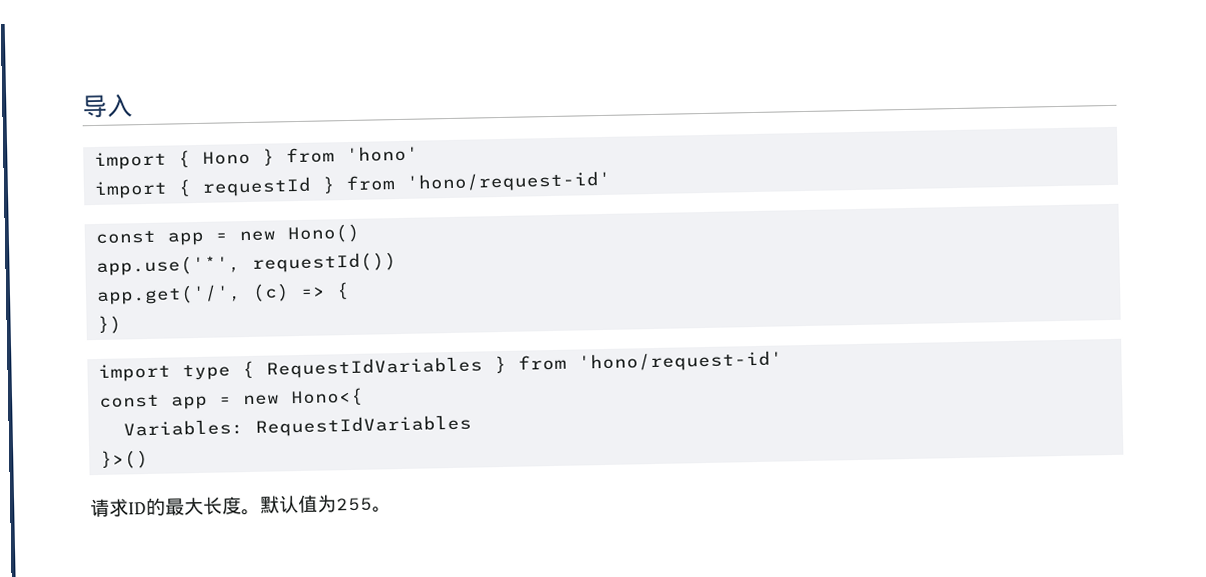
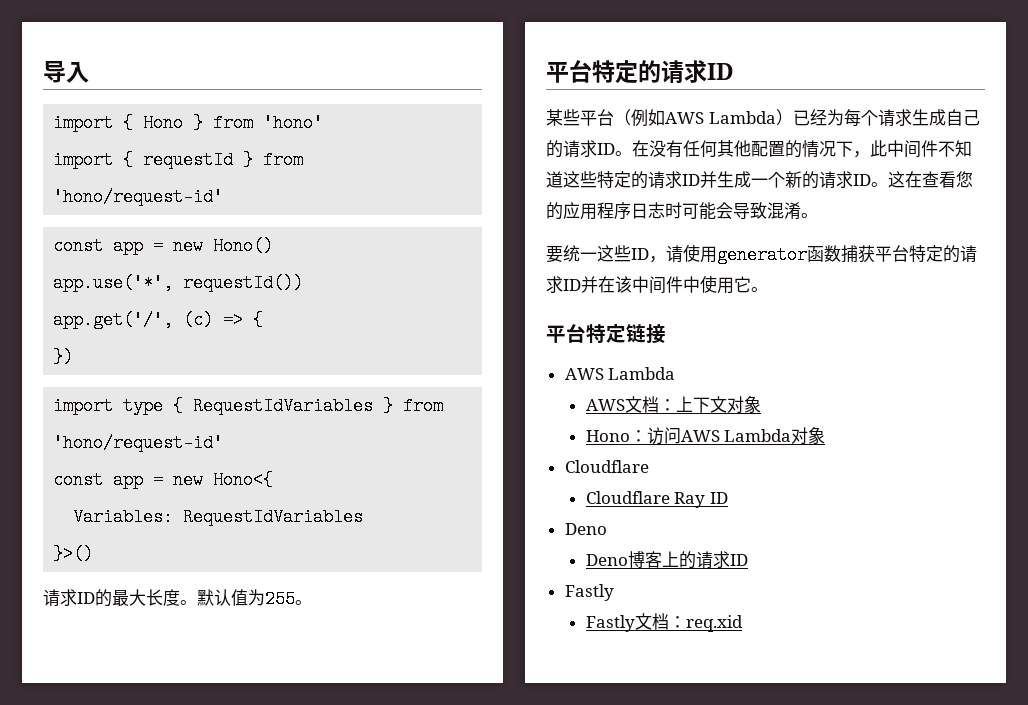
  默认值为255。
+ 平台特定的请求ID
+ 某些平台（例如AWS Lambda）已经为每个请求生成自己的请求ID。在没有任何其他配置的情况下，此中间件不知道这些特定的请求ID并生成一个新的请求ID。这在查看您的应用程序日志时可能会导致混淆。
+ 要统一这些ID，请使用generator函数捕获平台特定的请求ID并在该中间件中使用它。
+ 平台特定链接
+ AWS Lambda
+ AWS文档：上下文对象
+ Hono：访问AWS Lambda对象
+ Cloudflare
+ Cloudflare Ray ID
+ Deno
+ Deno博客上的请求ID
+ Fastly
+ Fastly文档：req.xid

